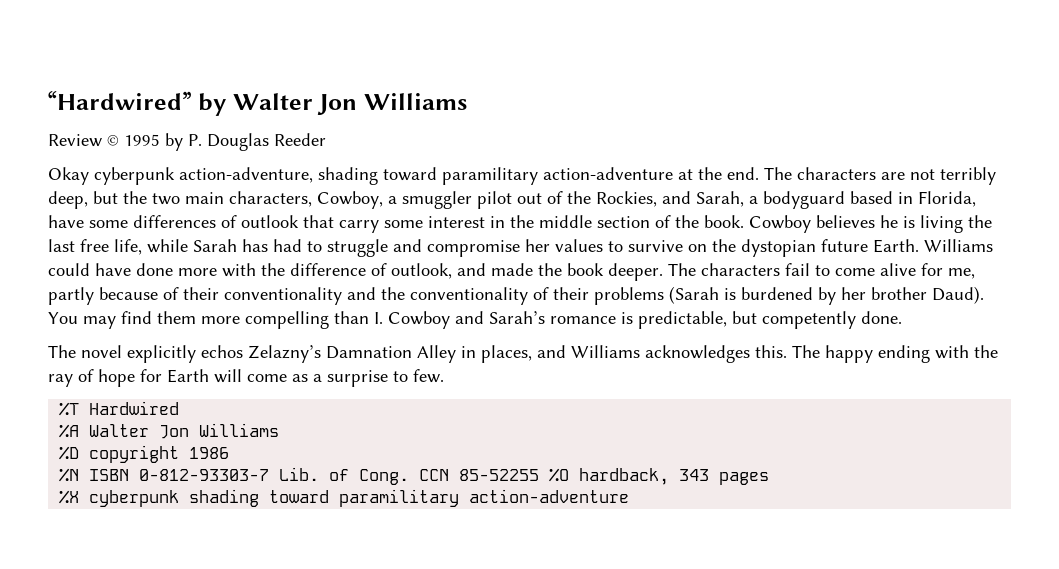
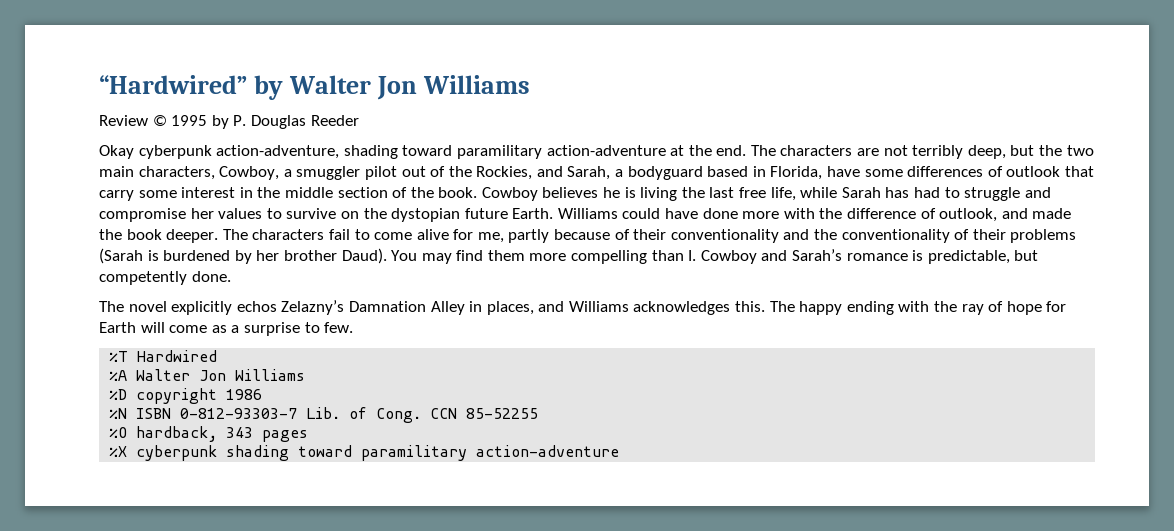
- CCN 85-52255 %O hardback, 343 pages
+ CCN 85-52255
+ %O hardback, 343 pages

